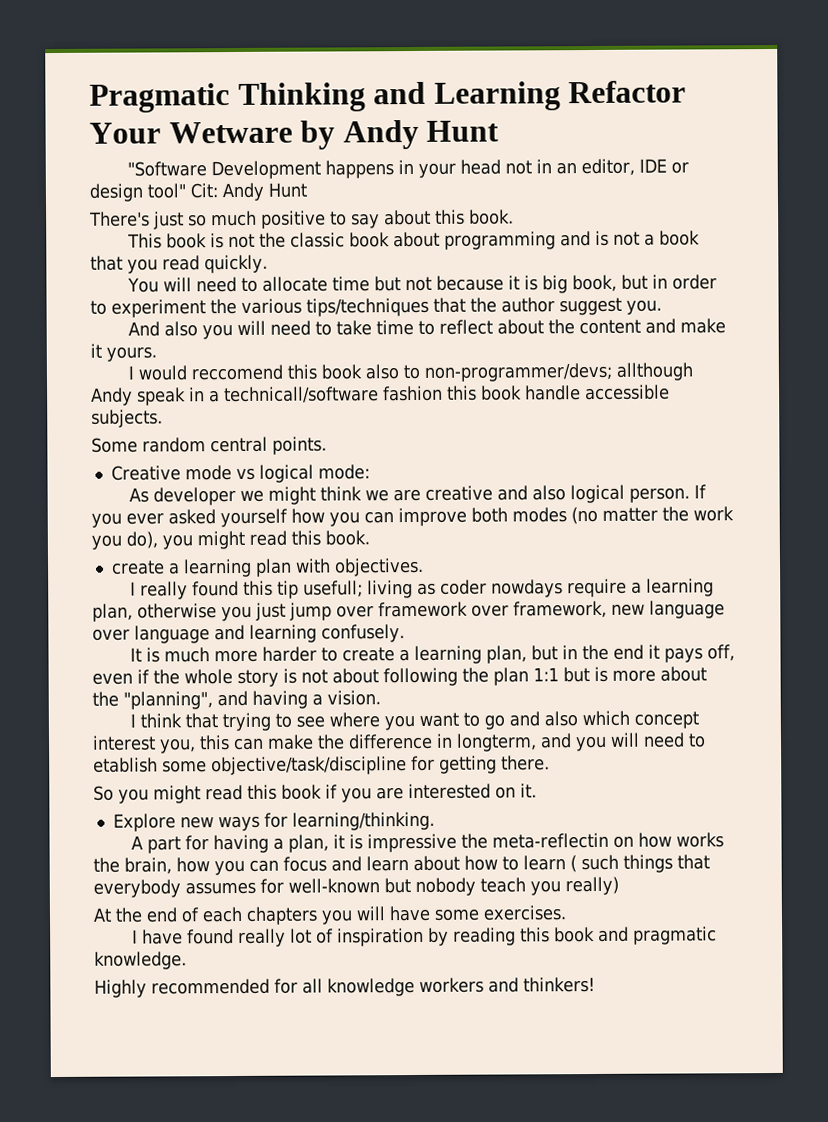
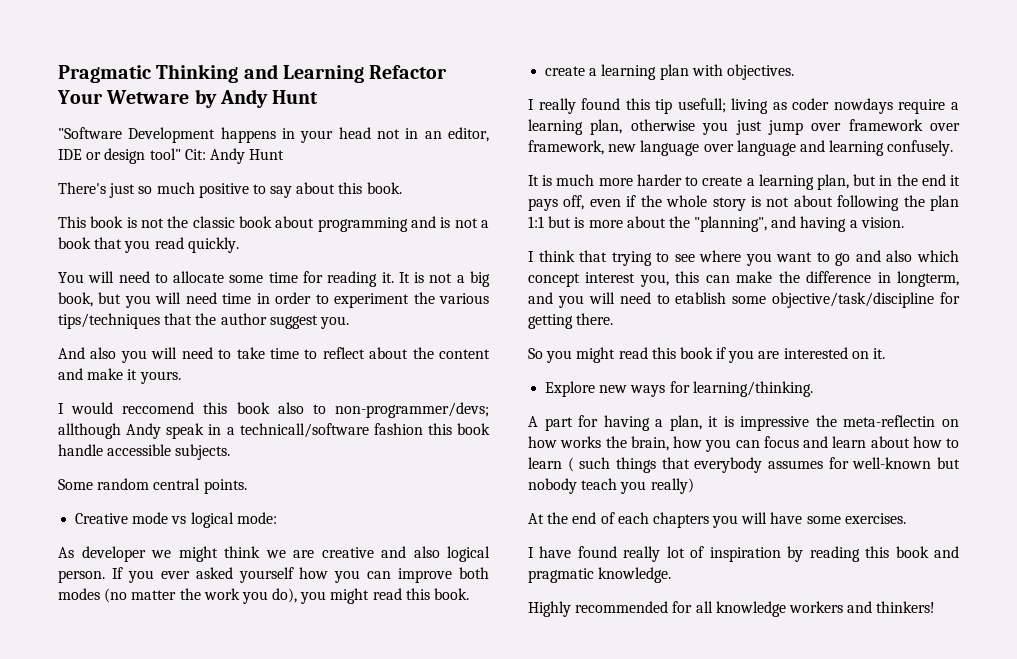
- You will need to allocate time but not because it is big book, but in order to experiment the various tips/techniques that the author suggest you.
+ You will need to allocate some time for reading it. It is not a big book, but you will need time in order to experiment the various tips/techniques that the author suggest you.

